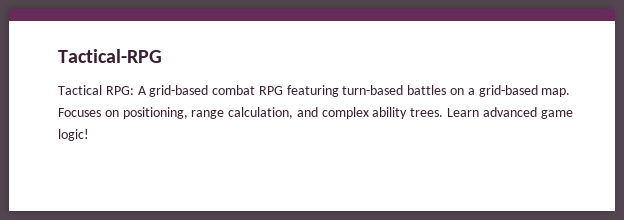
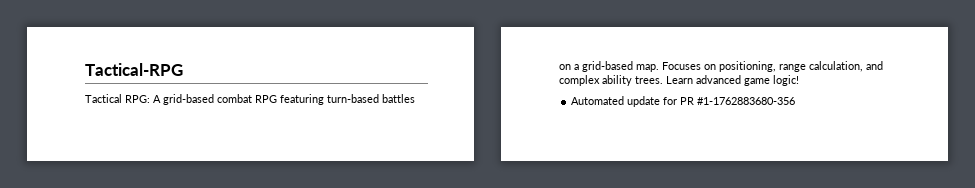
+ Automated update for PR #1-1762883680-356

